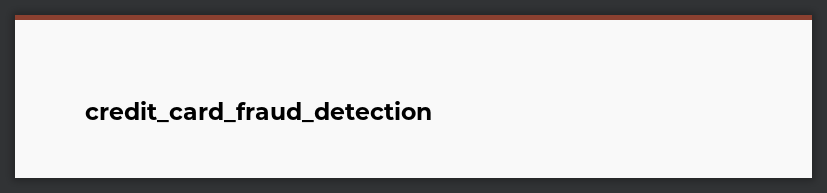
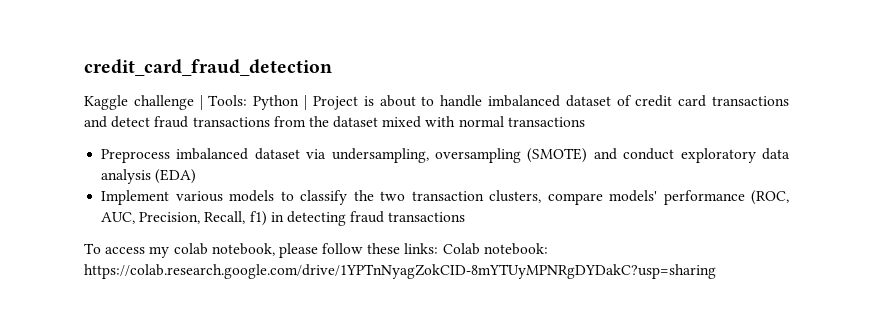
+ Kaggle challenge | Tools: Python | Project is about to handle imbalanced dataset of credit card transactions and detect fraud transactions from the dataset mixed with normal transactions
+ Preprocess imbalanced dataset via undersampling, oversampling (SMOTE) and conduct exploratory data analysis (EDA)
+ Implement various models to classify the two transaction clusters, compare models' performance (ROC, AUC, Precision, Recall, f1) in detecting fraud transactions
+ To access my colab notebook, please follow these links: Colab notebook: https://colab.research.google.com/drive/1YPTnNyagZokCID-8mYTUyMPNRgDYDakC?usp=sharing

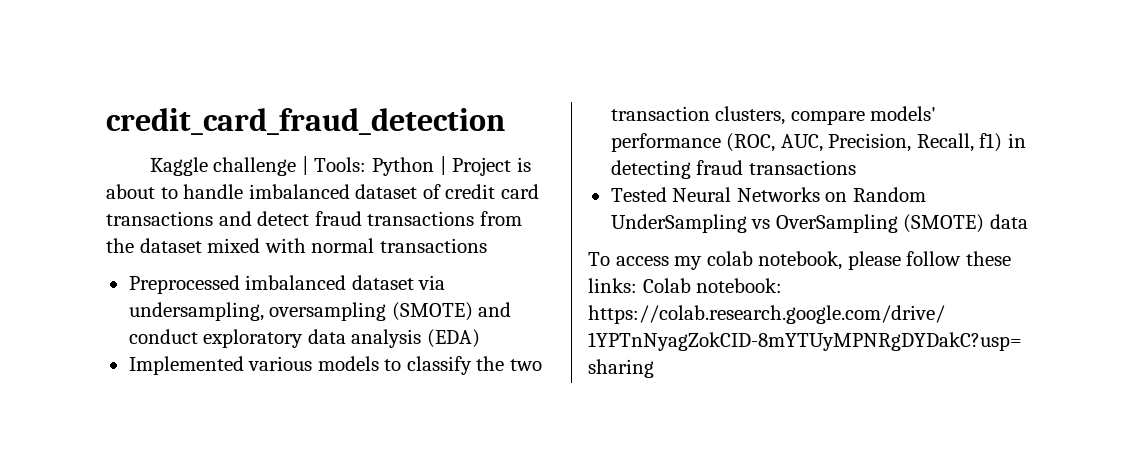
- Preprocess imbalanced dataset via undersampling, oversampling (SMOTE) and conduct exploratory data analysis (EDA)
+ Preprocessed imbalanced dataset via undersampling, oversampling (SMOTE) and conduct exploratory data analysis (EDA)
- Implement various models to classify the two transaction clusters, compare models' performance (ROC, AUC, Precision, Recall, f1) in detecting fraud transactions
+ Implemented various models to classify the two transaction clusters, compare models' performance (ROC, AUC, Precision, Recall, f1) in detecting fraud transactions
+ Tested Neural Networks on Random UnderSampling vs OverSampling (SMOTE) data

